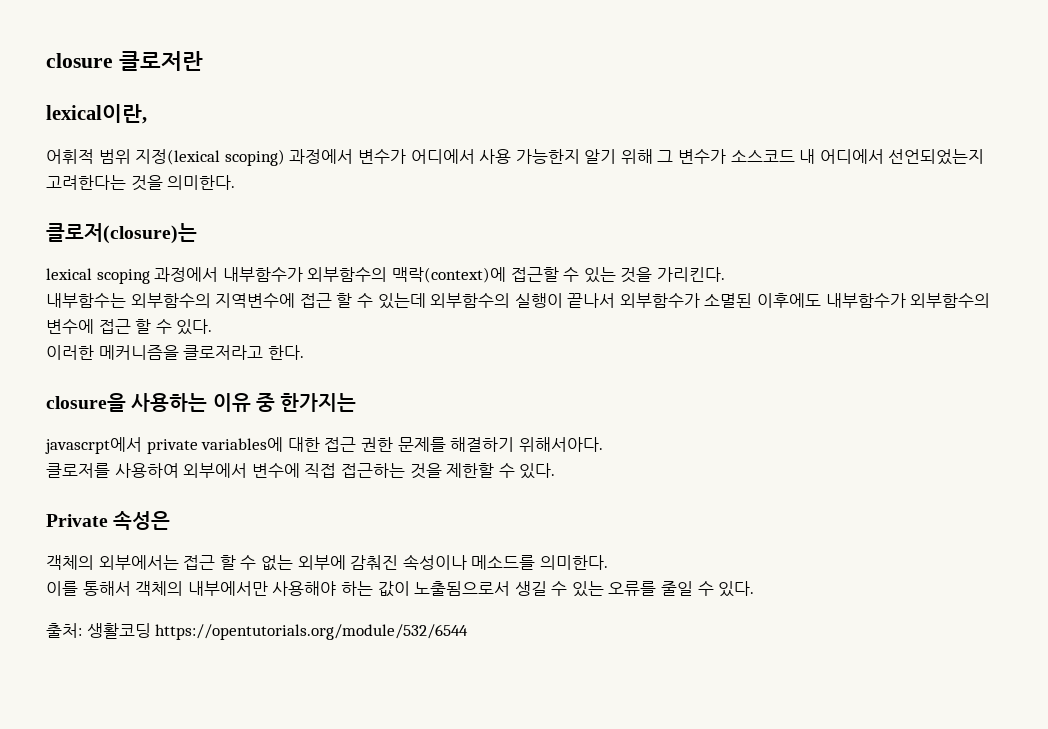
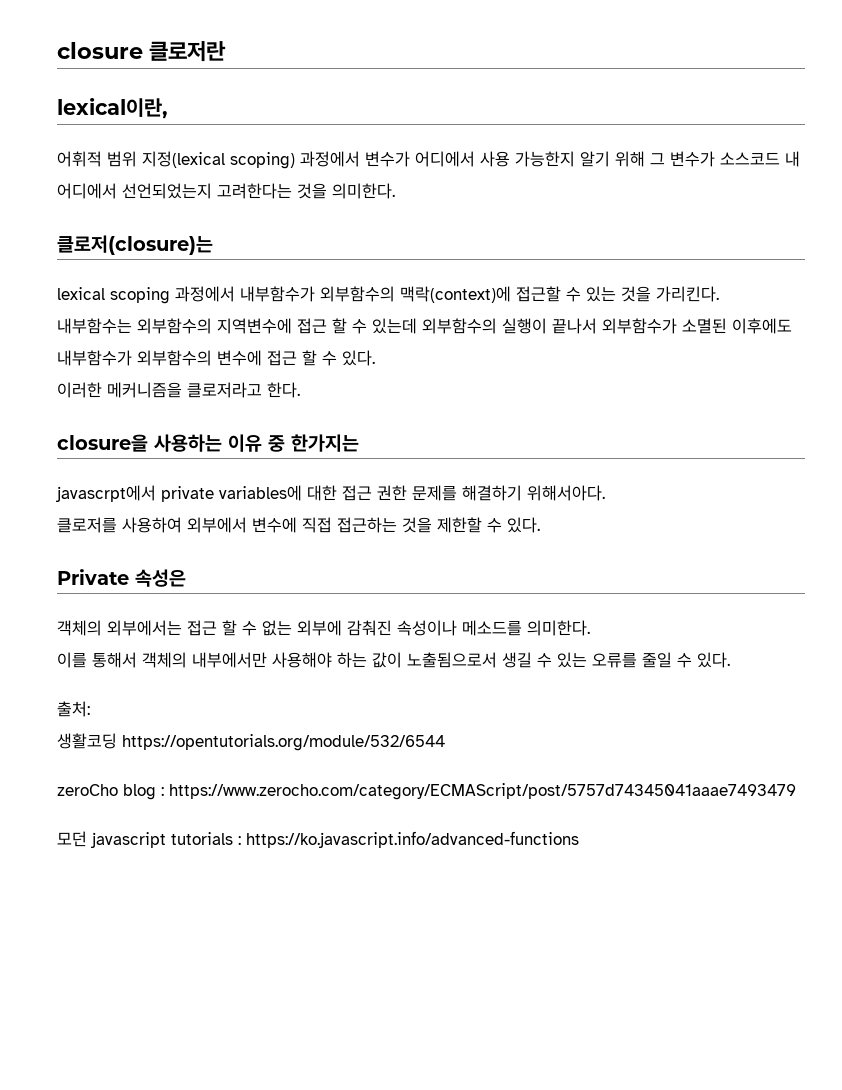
- 출처: 생활코딩 https://opentutorials.org/module/532/6544
+ 출처:
+ 생활코딩 https://opentutorials.org/module/532/6544
+ zeroCho blog : https://www.zerocho.com/category/ECMAScript/post/5757d74345041aaae7493479
+ 모던 javascript tutorials : https://ko.javascript.info/advanced-functions

